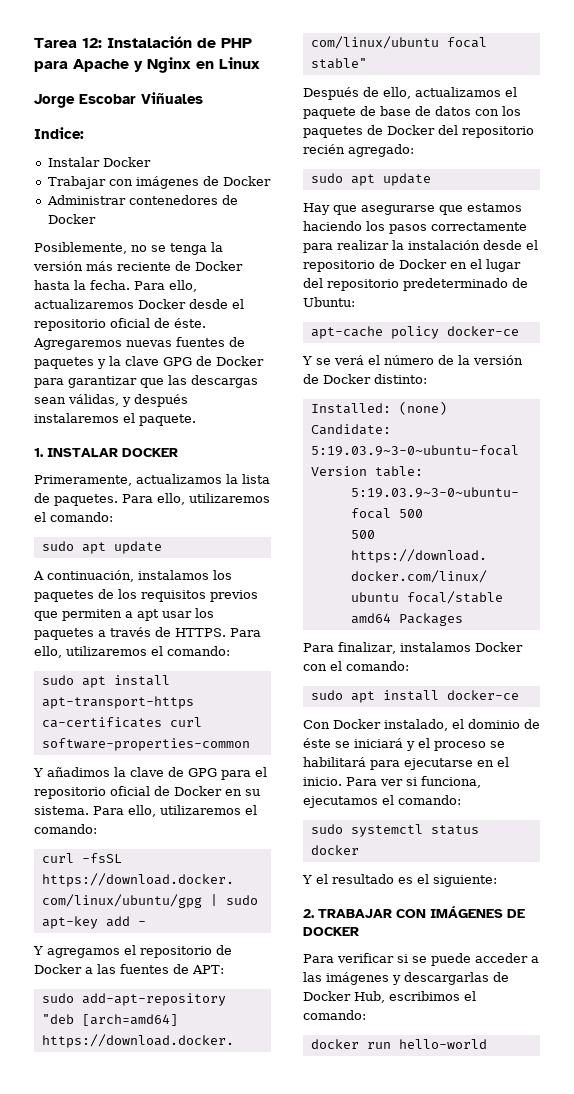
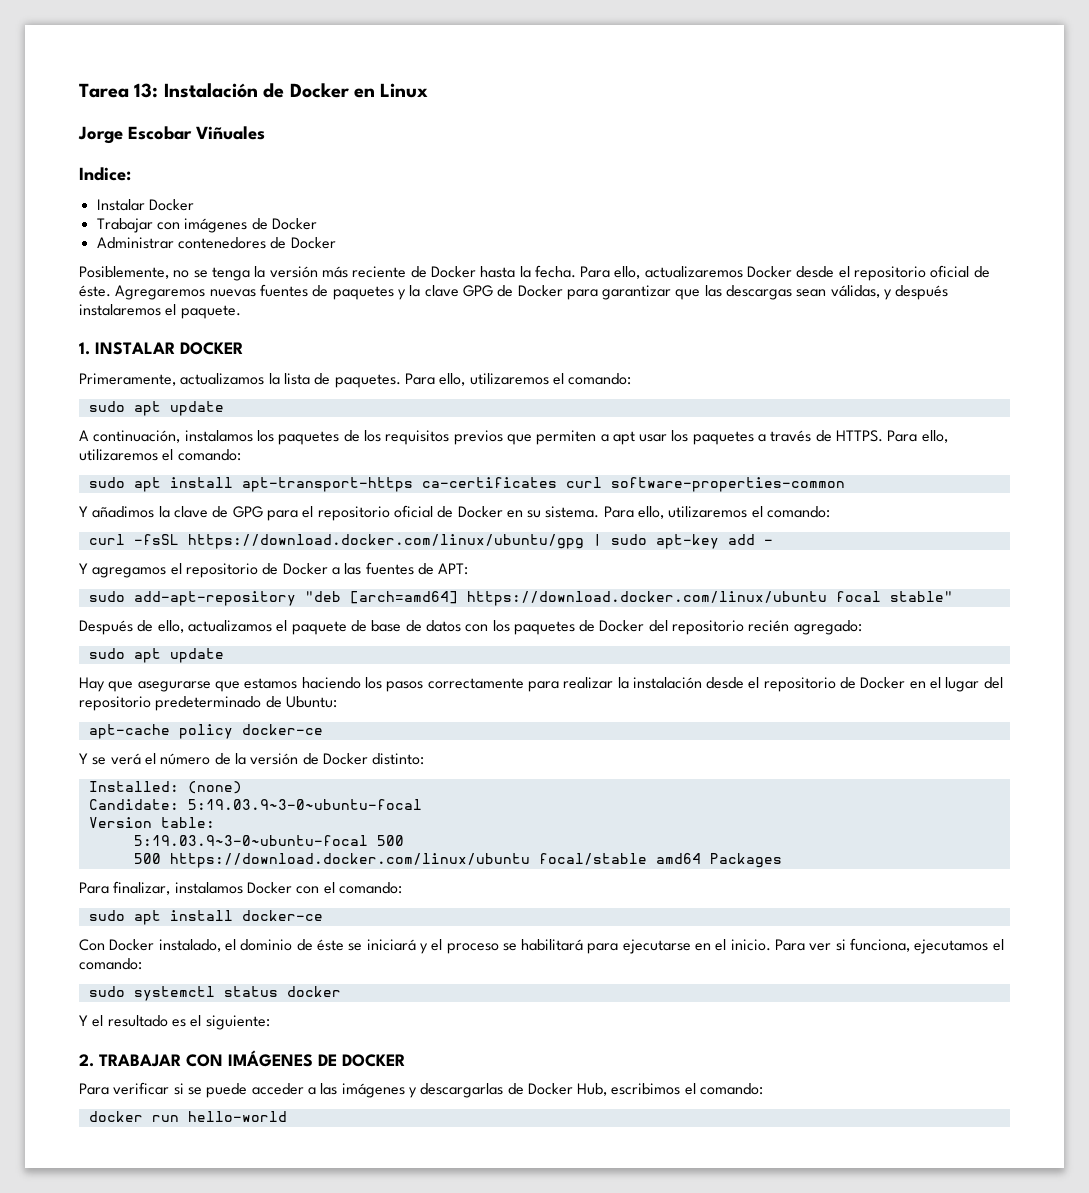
- Tarea 12: Instalación de PHP para Apache y Nginx en Linux
+ Tarea 13: Instalación de Docker en Linux

